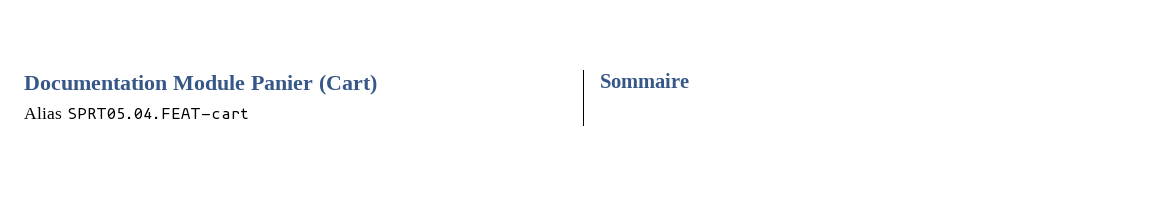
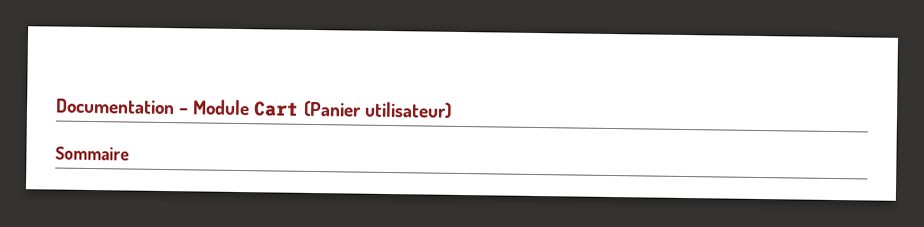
- Documentation Module Panier (Cart)
- Alias SPRT05.04.FEAT-cart
+ Documentation – Module Cart (Panier utilisateur)

